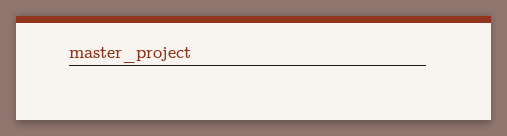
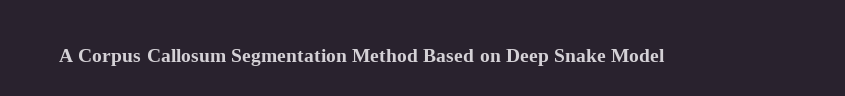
- master_project
+ A Corpus Callosum Segmentation Method Based on Deep Snake Model

